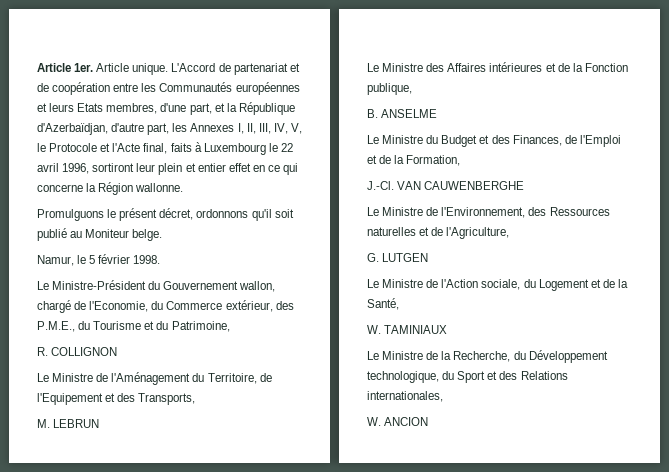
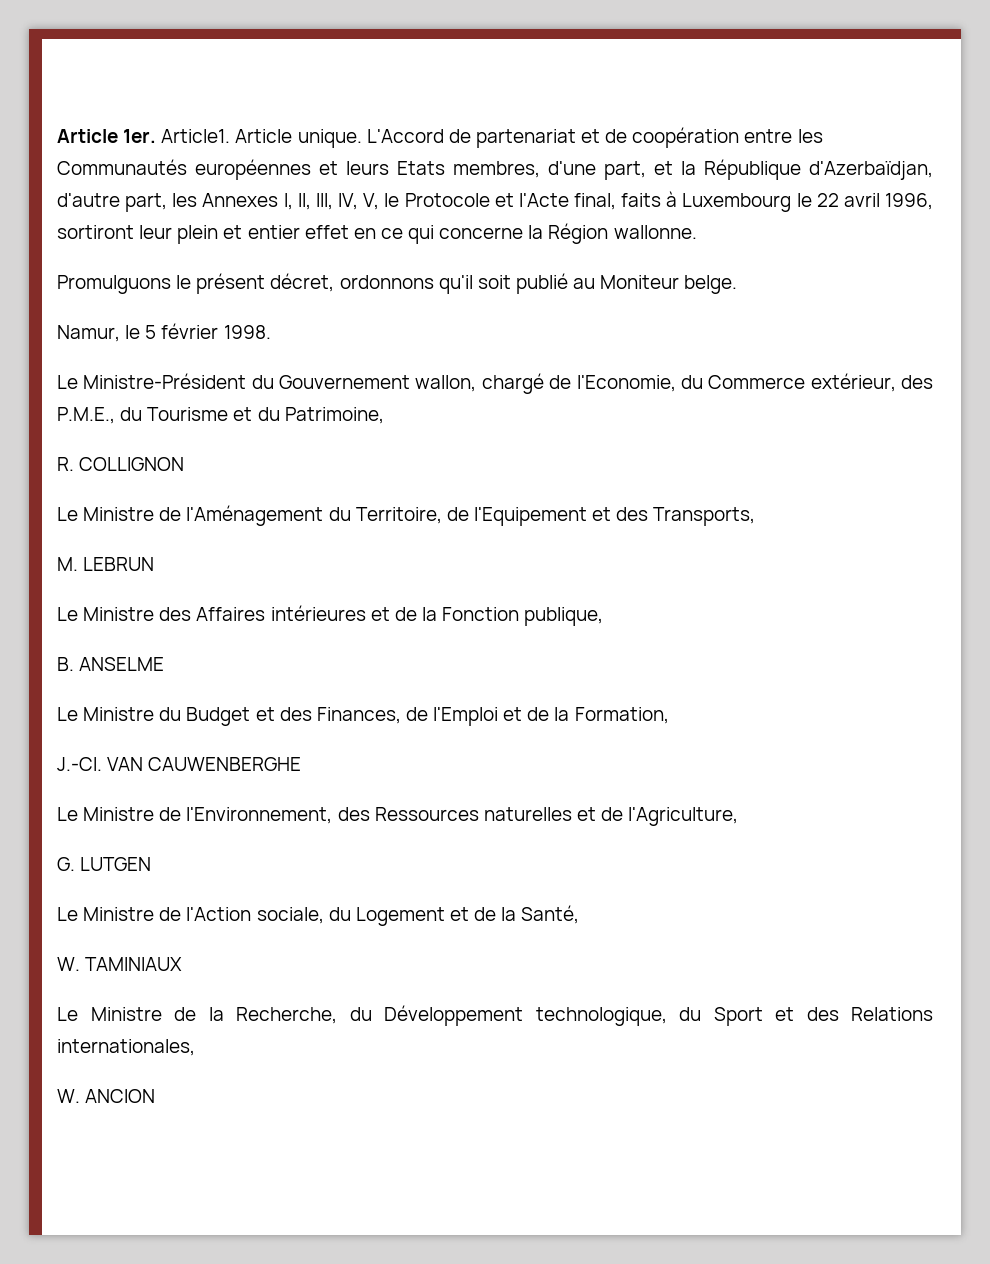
+ Article1.

